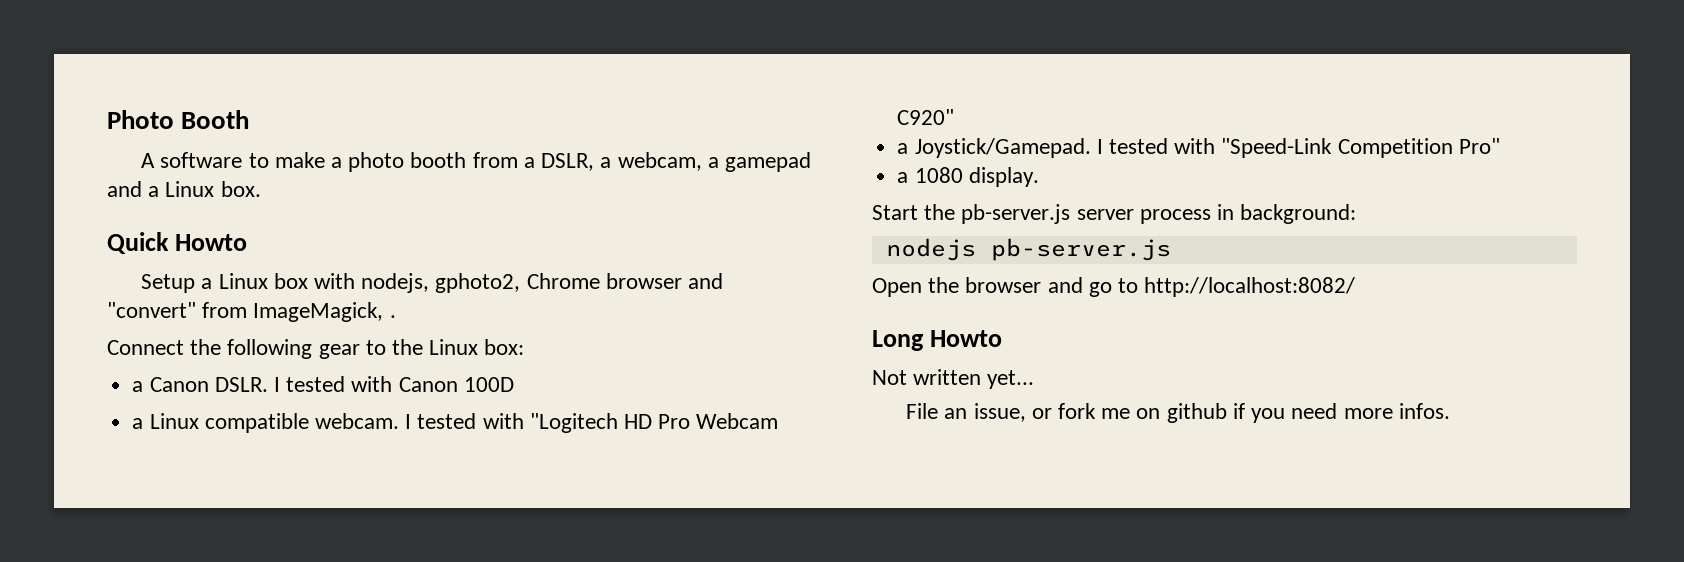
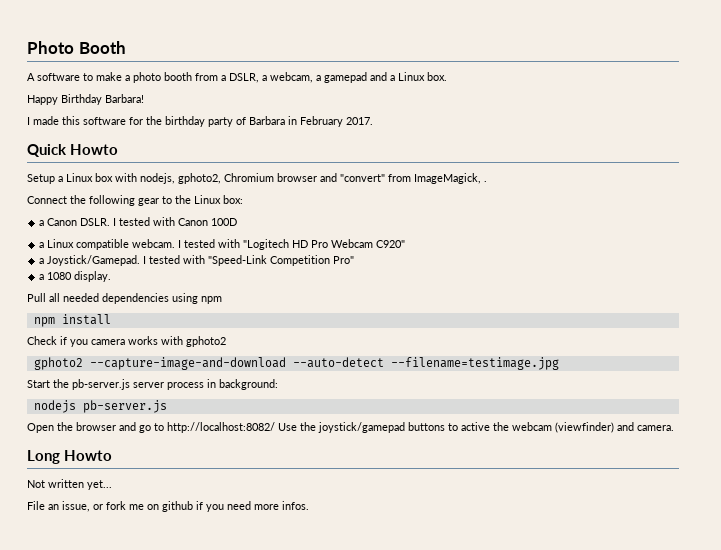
+ Happy Birthday Barbara!
+ I made this software for the birthday party of Barbara in February 2017.
- Setup a Linux box with nodejs, gphoto2, Chrome browser and "convert" from ImageMagick, .
+ Setup a Linux box with nodejs, gphoto2, Chromium browser and "convert" from ImageMagick, .
+ Pull all needed dependencies using npm
+ npm install
+ Check if you camera works with gphoto2
+ gphoto2 --capture-image-and-download --auto-detect --filename=testimage.jpg
- Open the browser and go to http://localhost:8082/
+ Open the browser and go to http://localhost:8082/ Use the joystick/gamepad buttons to active the webcam (viewfinder) and camera.

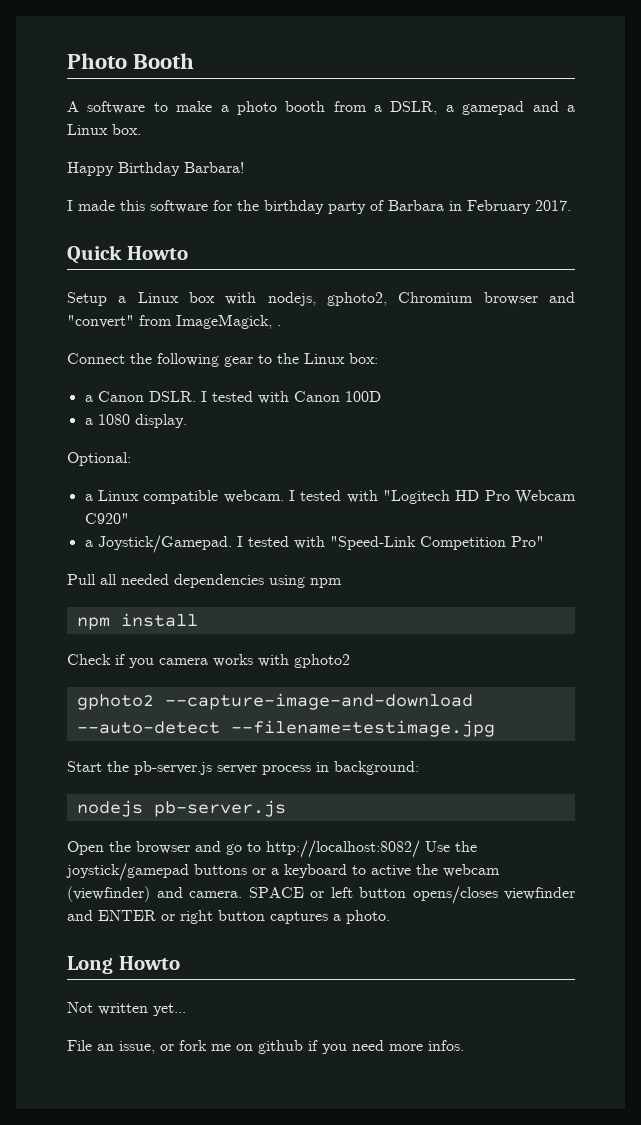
- A software to make a photo booth from a DSLR, a webcam, a gamepad and a Linux box.
+ A software to make a photo booth from a DSLR, a gamepad and a Linux box.
+ a 1080 display.
+ Optional:
- a 1080 display.
- Open the browser and go to http://localhost:8082/ Use the joystick/gamepad buttons to active the webcam (viewfinder) and camera.
+ Open the browser and go to http://localhost:8082/ Use the joystick/gamepad buttons or a keyboard to active the webcam (viewfinder) and camera. SPACE or left button opens/closes viewfinder and ENTER or right button captures a photo.

